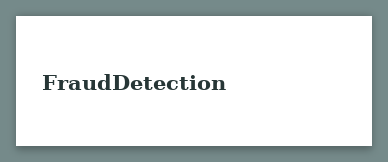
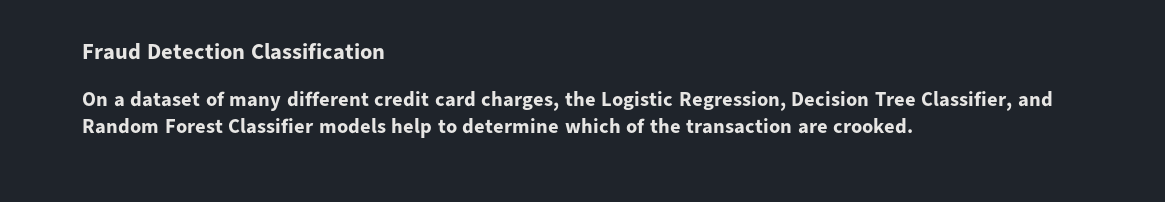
- FraudDetection
+ Fraud Detection Classification
+ On a dataset of many different credit card charges, the Logistic Regression, Decision Tree Classifier, and Random Forest Classifier models help to determine which of the transaction are crooked.

